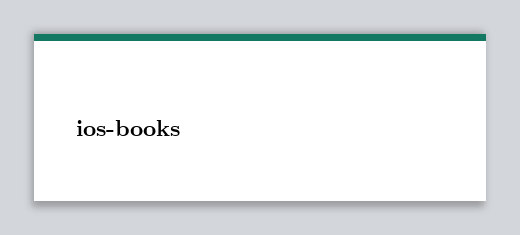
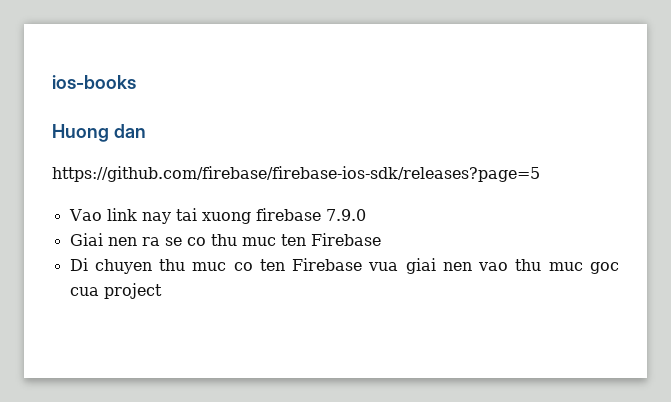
+ Huong dan
+ https://github.com/firebase/firebase-ios-sdk/releases?page=5
+ Vao link nay tai xuong firebase 7.9.0
+ Giai nen ra se co thu muc ten Firebase
+ Di chuyen thu muc co ten Firebase vua giai nen vao thu muc goc cua project

